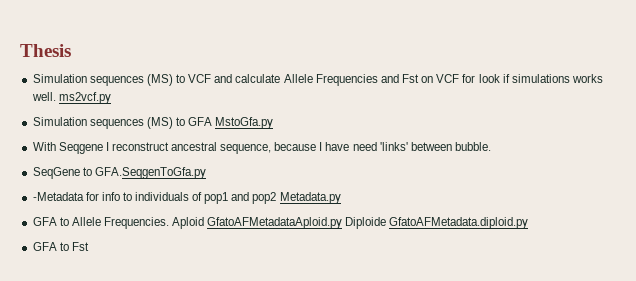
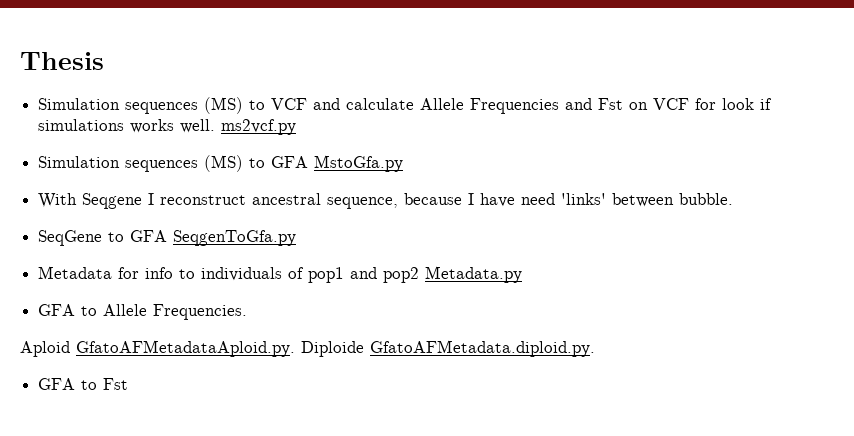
- SeqGene to GFA.SeqgenToGfa.py
- -Metadata for info to individuals of pop1 and pop2 Metadata.py
+ SeqGene to GFA SeqgenToGfa.py
+ Metadata for info to individuals of pop1 and pop2 Metadata.py
- GFA to Allele Frequencies. Aploid GfatoAFMetadataAploid.py Diploide GfatoAFMetadata.diploid.py
+ GFA to Allele Frequencies.
+ Aploid GfatoAFMetadataAploid.py. Diploide GfatoAFMetadata.diploid.py.

